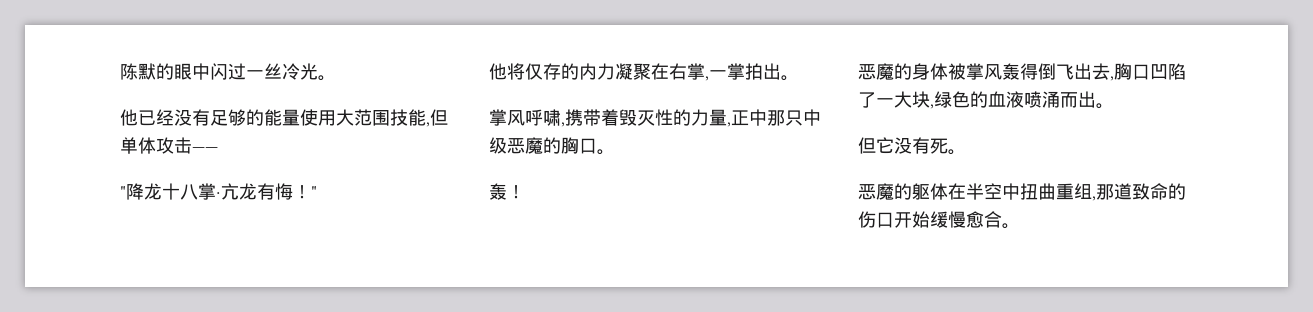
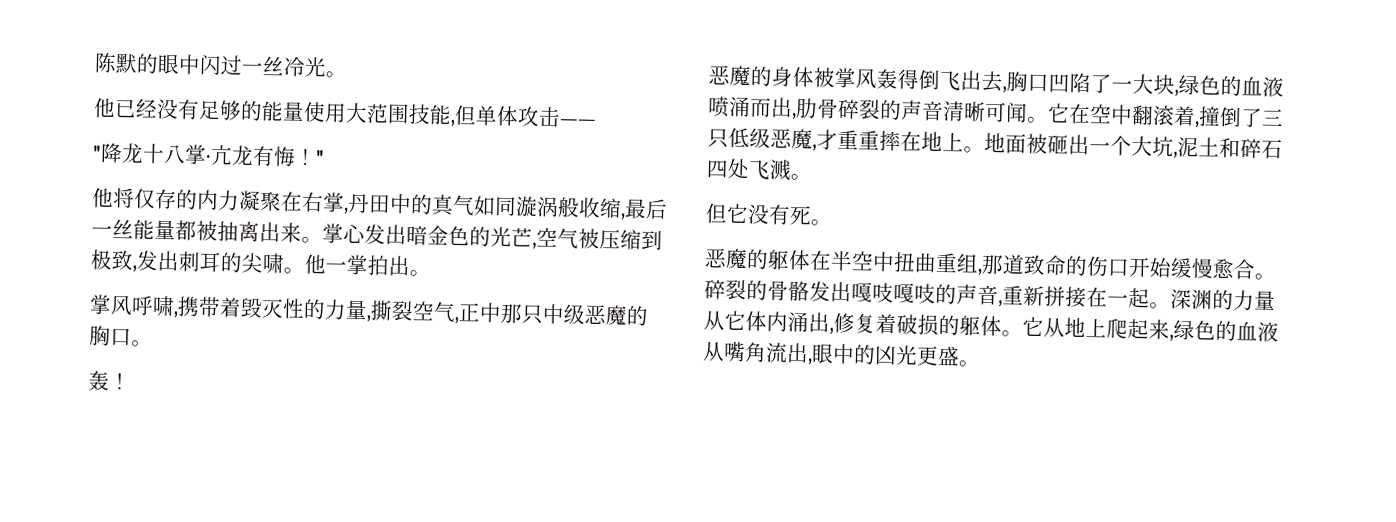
- 他将仅存的内力凝聚在右掌,一掌拍出。
+ 他将仅存的内力凝聚在右掌,丹田中的真气如同漩涡般收缩,最后一丝能量都被抽离出来。掌心发出暗金色的光芒,空气被压缩到极致,发出刺耳的尖啸。他一掌拍出。
- 掌风呼啸,携带着毁灭性的力量,正中那只中级恶魔的胸口。
+ 掌风呼啸,携带着毁灭性的力量,撕裂空气,正中那只中级恶魔的胸口。
- 恶魔的身体被掌风轰得倒飞出去,胸口凹陷了一大块,绿色的血液喷涌而出。
+ 恶魔的身体被掌风轰得倒飞出去,胸口凹陷了一大块,绿色的血液喷涌而出,肋骨碎裂的声音清晰可闻。它在空中翻滚着,撞倒了三只低级恶魔,才重重摔在地上。地面被砸出一个大坑,泥土和碎石四处飞溅。
+ 碎裂的骨骼发出嘎吱嘎吱的声音,重新拼接在一起。深渊的力量从它体内涌出,修复着破损的躯体。它从地上爬起来,绿色的血液从嘴角流出,眼中的凶光更盛。

